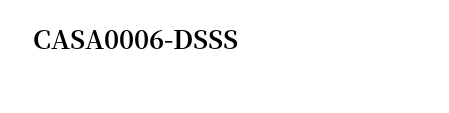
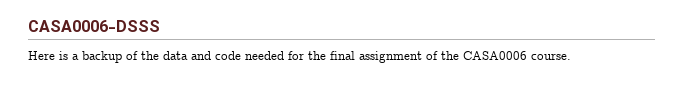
+ Here is a backup of the data and code needed for the final assignment of the CASA0006 course.

